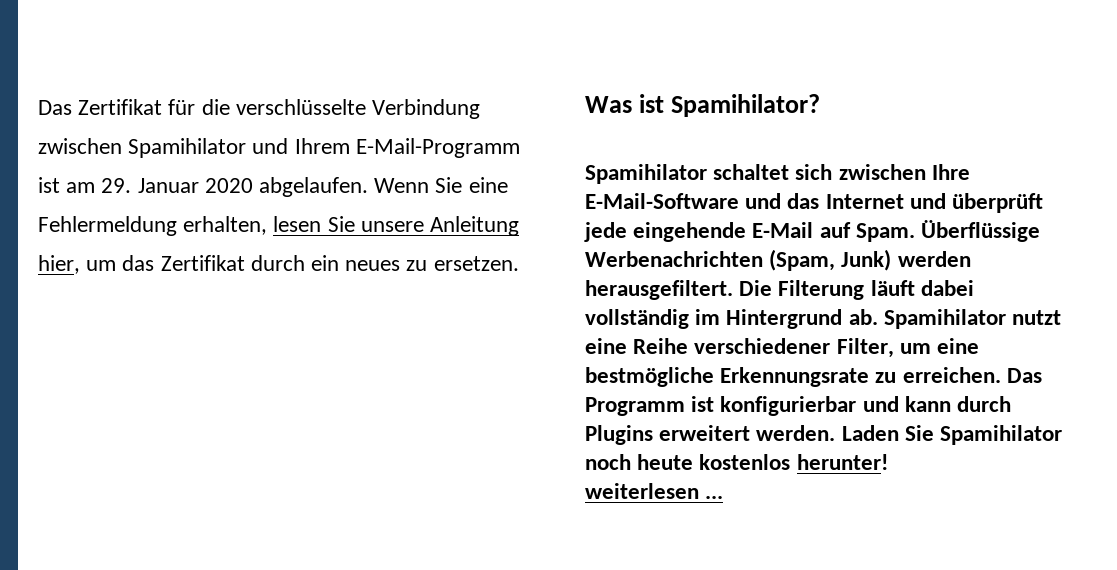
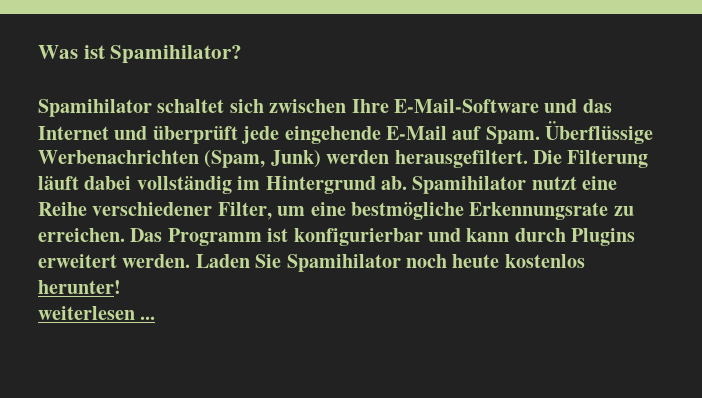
- Das Zertifikat für die verschlüsselte Verbindung zwischen Spamihilator und Ihrem E-Mail-Programm ist am 29. Januar 2020 abgelaufen. Wenn Sie eine Fehlermeldung erhalten, lesen Sie unsere Anleitung hier, um das Zertifikat durch ein neues zu ersetzen.

